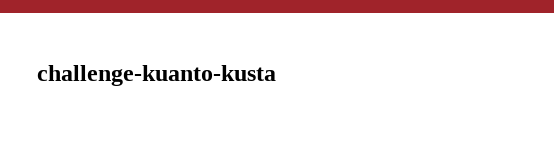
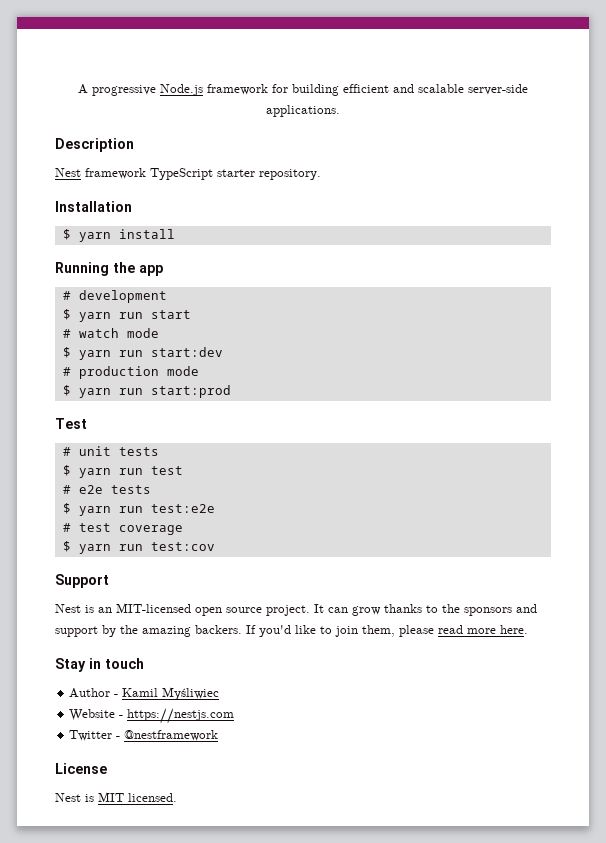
- challenge-kuanto-kusta
+ A progressive Node.js framework for building efficient and scalable server-side applications.
+ Description
+ Nest framework TypeScript starter repository.
+ Installation
+ $ yarn install
+ Running the app
+ # development
+ $ yarn run start
+ # watch mode
+ $ yarn run start:dev
+ # production mode
+ $ yarn run start:prod
+ Test
+ # unit tests
+ $ yarn run test
+ # e2e tests
+ $ yarn run test:e2e
+ # test coverage
+ $ yarn run test:cov
+ Support
+ Nest is an MIT-licensed open source project. It can grow thanks to the sponsors and support by the amazing backers. If you'd like to join them, please read more here.
+ Stay in touch
+ Author - Kamil Myśliwiec
+ Website - https://nestjs.com
+ Twitter - @nestframework
+ License
+ Nest is MIT licensed.

